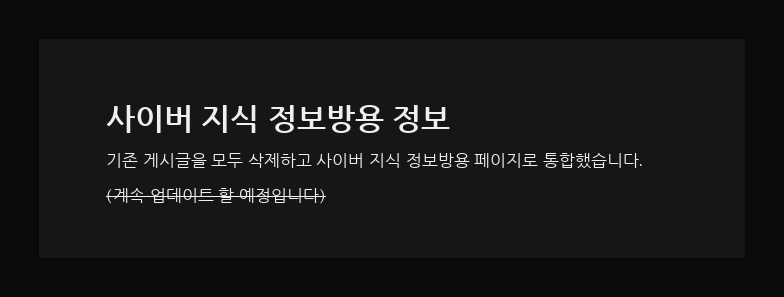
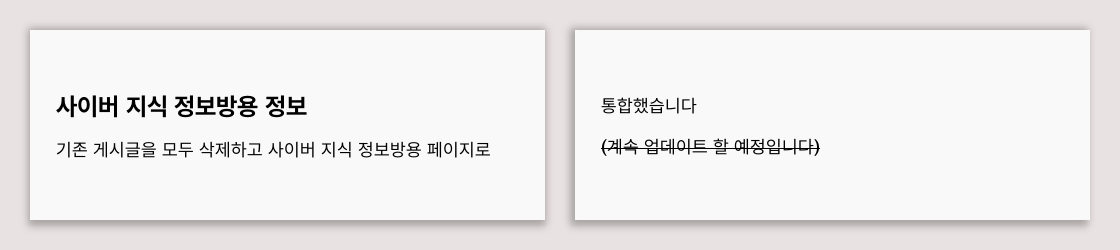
- 기존 게시글을 모두 삭제하고 사이버 지식 정보방용 페이지로 통합했습니다.
+ 기존 게시글을 모두 삭제하고 사이버 지식 정보방용 페이지로 통합했습니다

